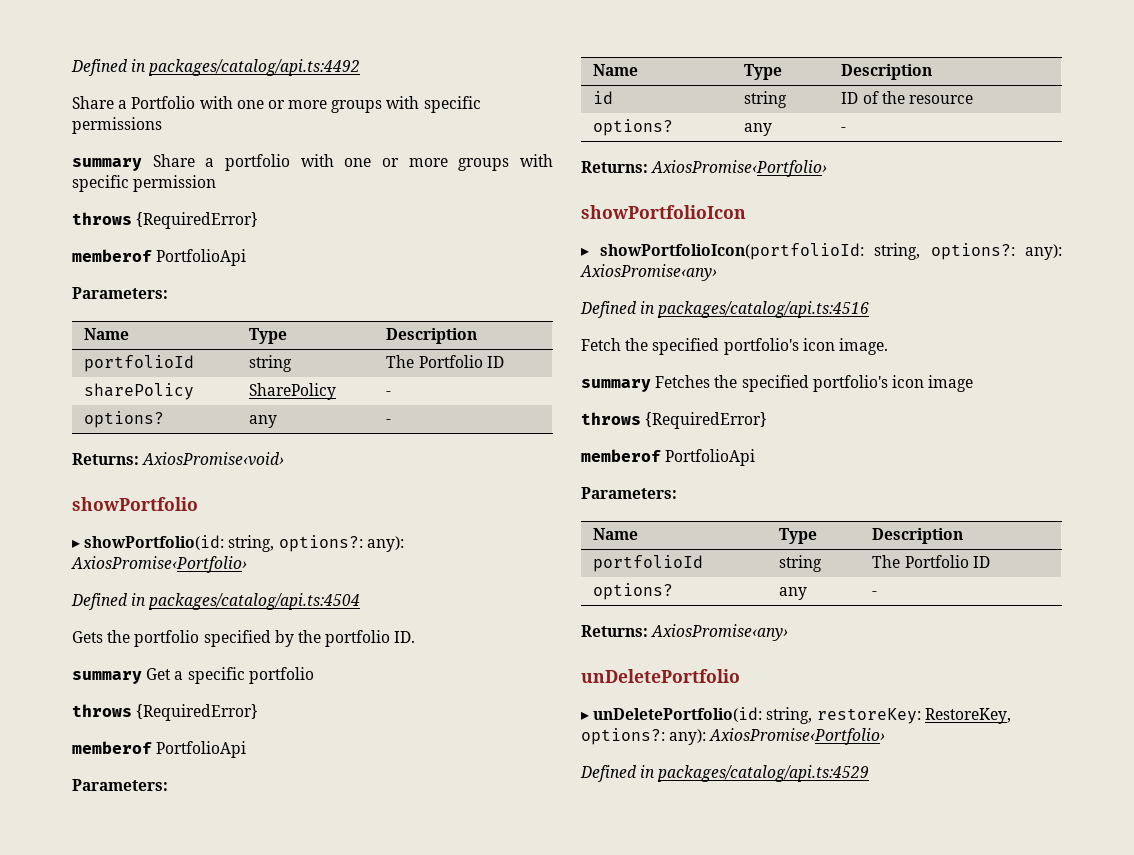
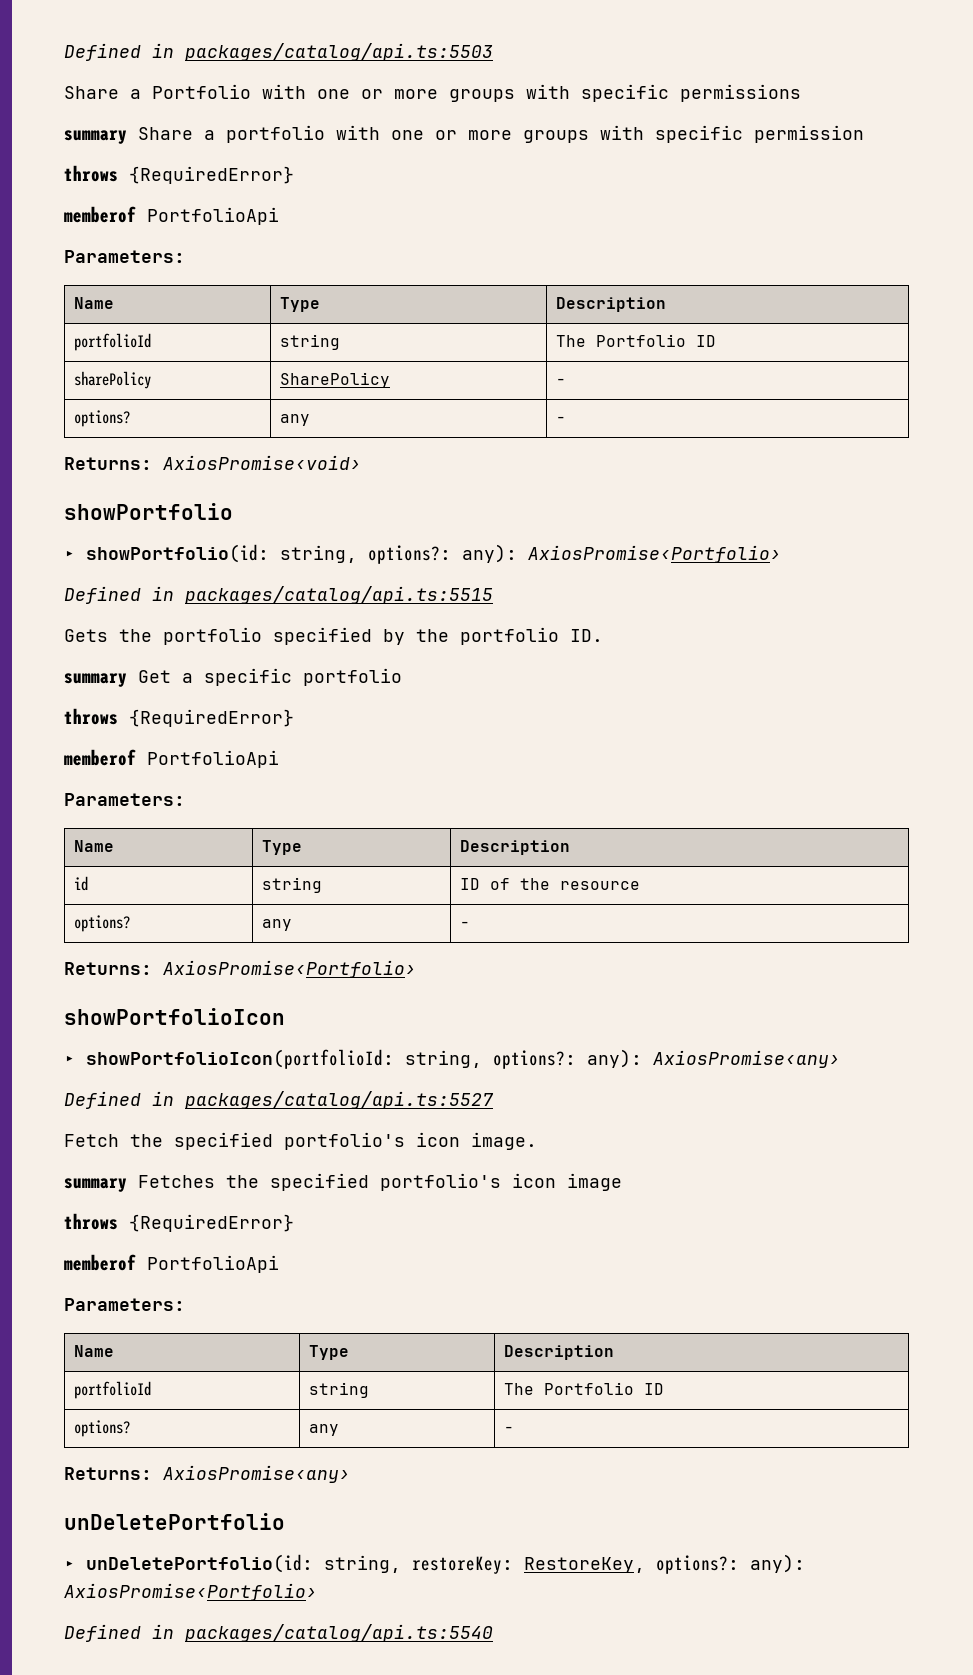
- Defined in packages/catalog/api.ts:4492
+ Defined in packages/catalog/api.ts:5503
- Defined in packages/catalog/api.ts:4504
+ Defined in packages/catalog/api.ts:5515
- Defined in packages/catalog/api.ts:4516
+ Defined in packages/catalog/api.ts:5527
- Defined in packages/catalog/api.ts:4529
+ Defined in packages/catalog/api.ts:5540

